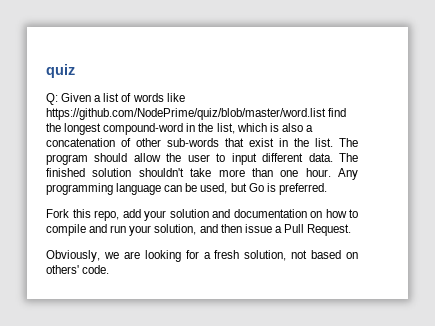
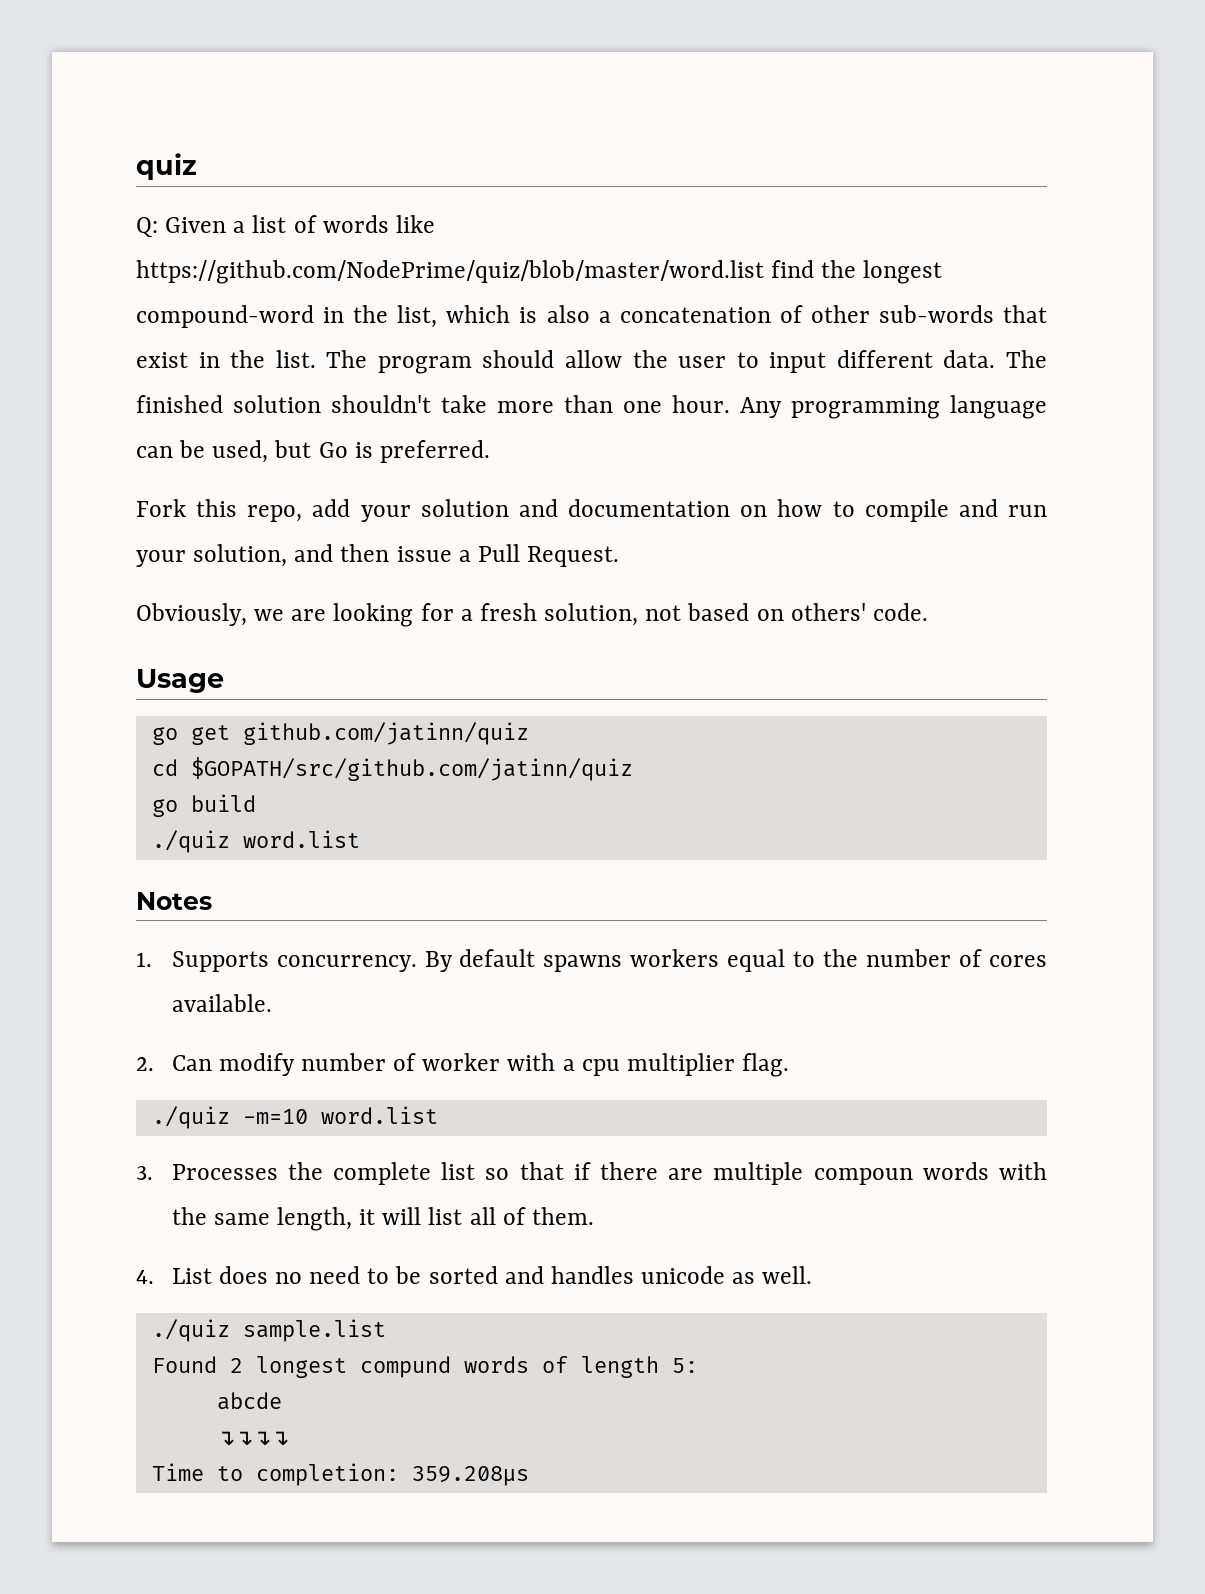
+ Usage
+ go get github.com/jatinn/quiz
+ cd $GOPATH/src/github.com/jatinn/quiz
+ go build
+ ./quiz word.list
+ Notes
+ 1. Supports concurrency. By default spawns workers equal to the number of cores available.
+ 2. Can modify number of worker with a cpu multiplier flag.
+ ./quiz -m=10 word.list
+ 3. Processes the complete list so that if there are multiple compoun words with the same length, it will list all of them.
+ 4. List does no need to be sorted and handles unicode as well.
+ ./quiz sample.list
+ Found 2 longest compund words of length 5:
+ abcde
+ ↴↴↴↴
+ Time to completion: 359.208µs

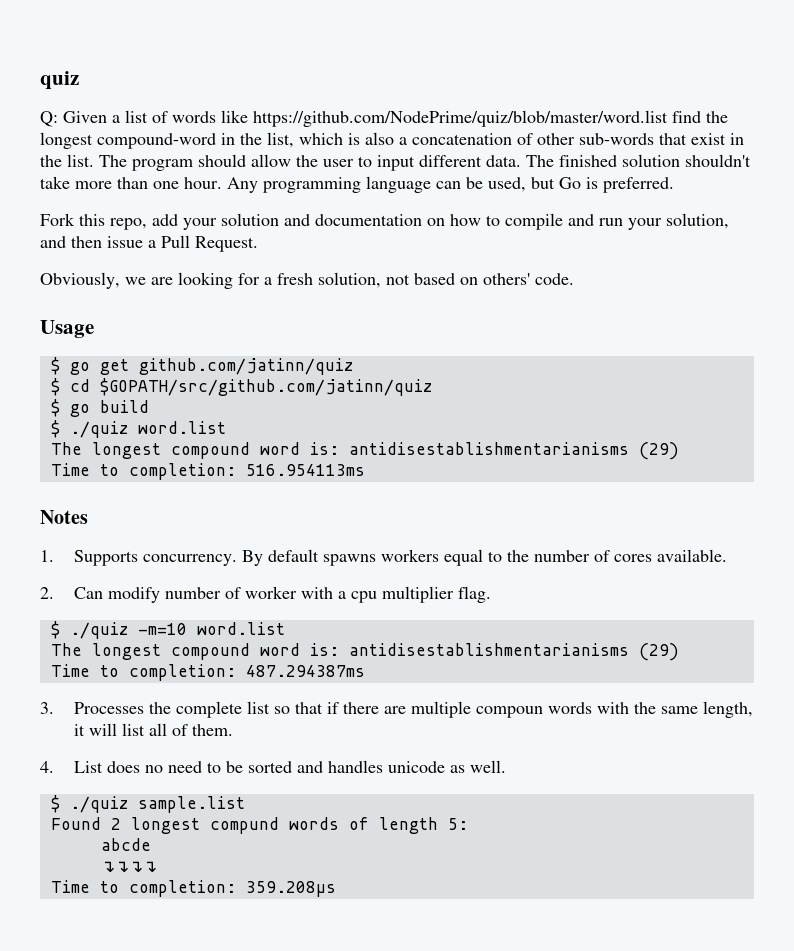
- go get github.com/jatinn/quiz
+ $ go get github.com/jatinn/quiz
- cd $GOPATH/src/github.com/jatinn/quiz
+ $ cd $GOPATH/src/github.com/jatinn/quiz
- go build
+ $ go build
- ./quiz word.list
+ $ ./quiz word.list
+ The longest compound word is: antidisestablishmentarianisms (29)
+ Time to completion: 516.954113ms
- ./quiz -m=10 word.list
+ $ ./quiz -m=10 word.list
+ The longest compound word is: antidisestablishmentarianisms (29)
+ Time to completion: 487.294387ms
- ./quiz sample.list
+ $ ./quiz sample.list

